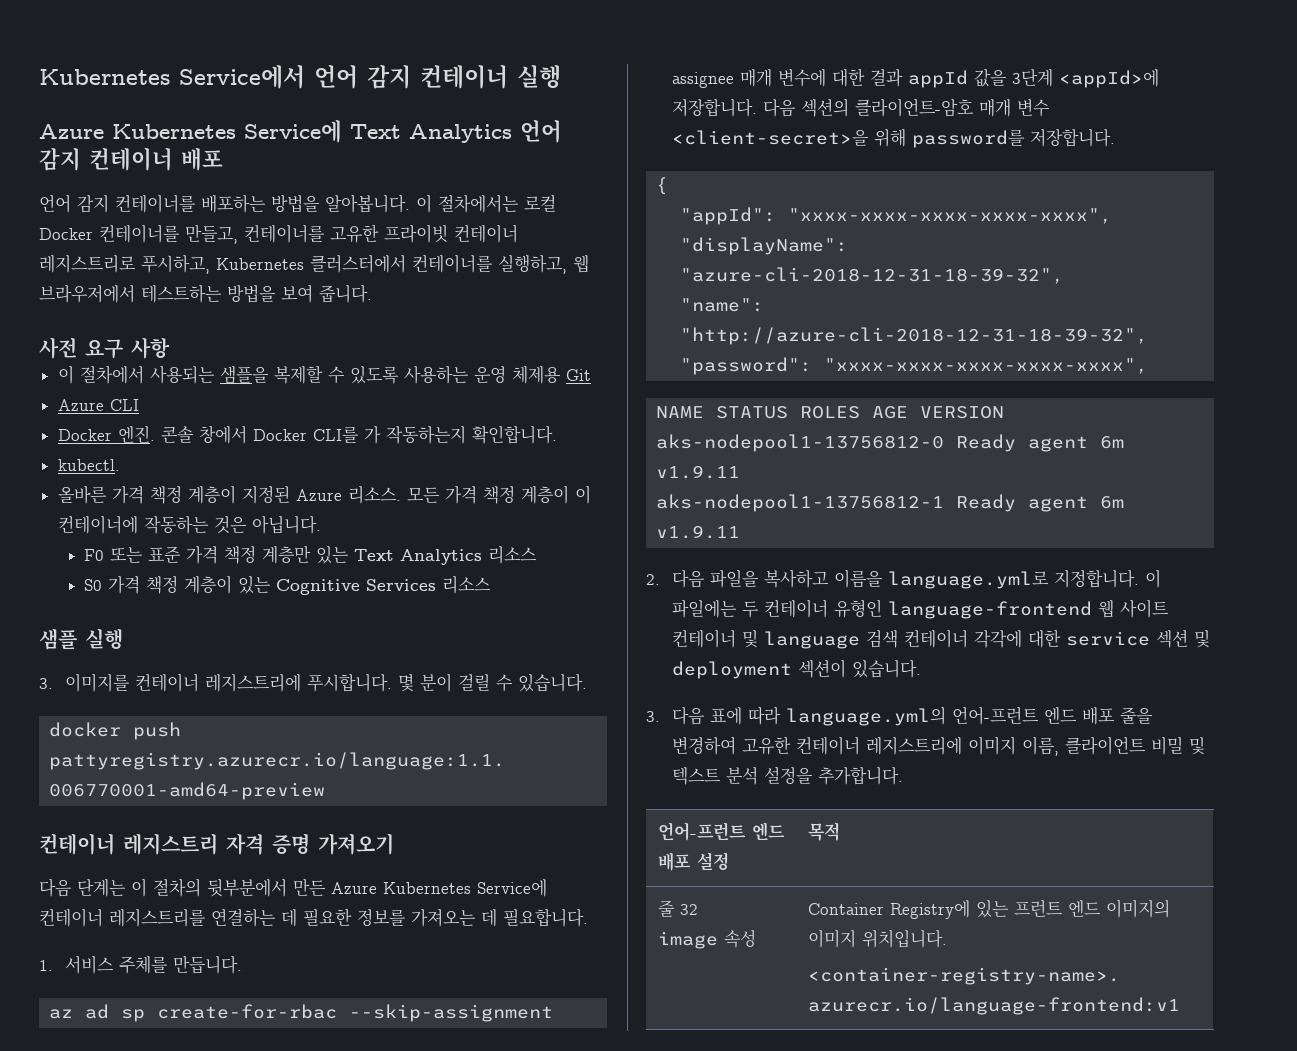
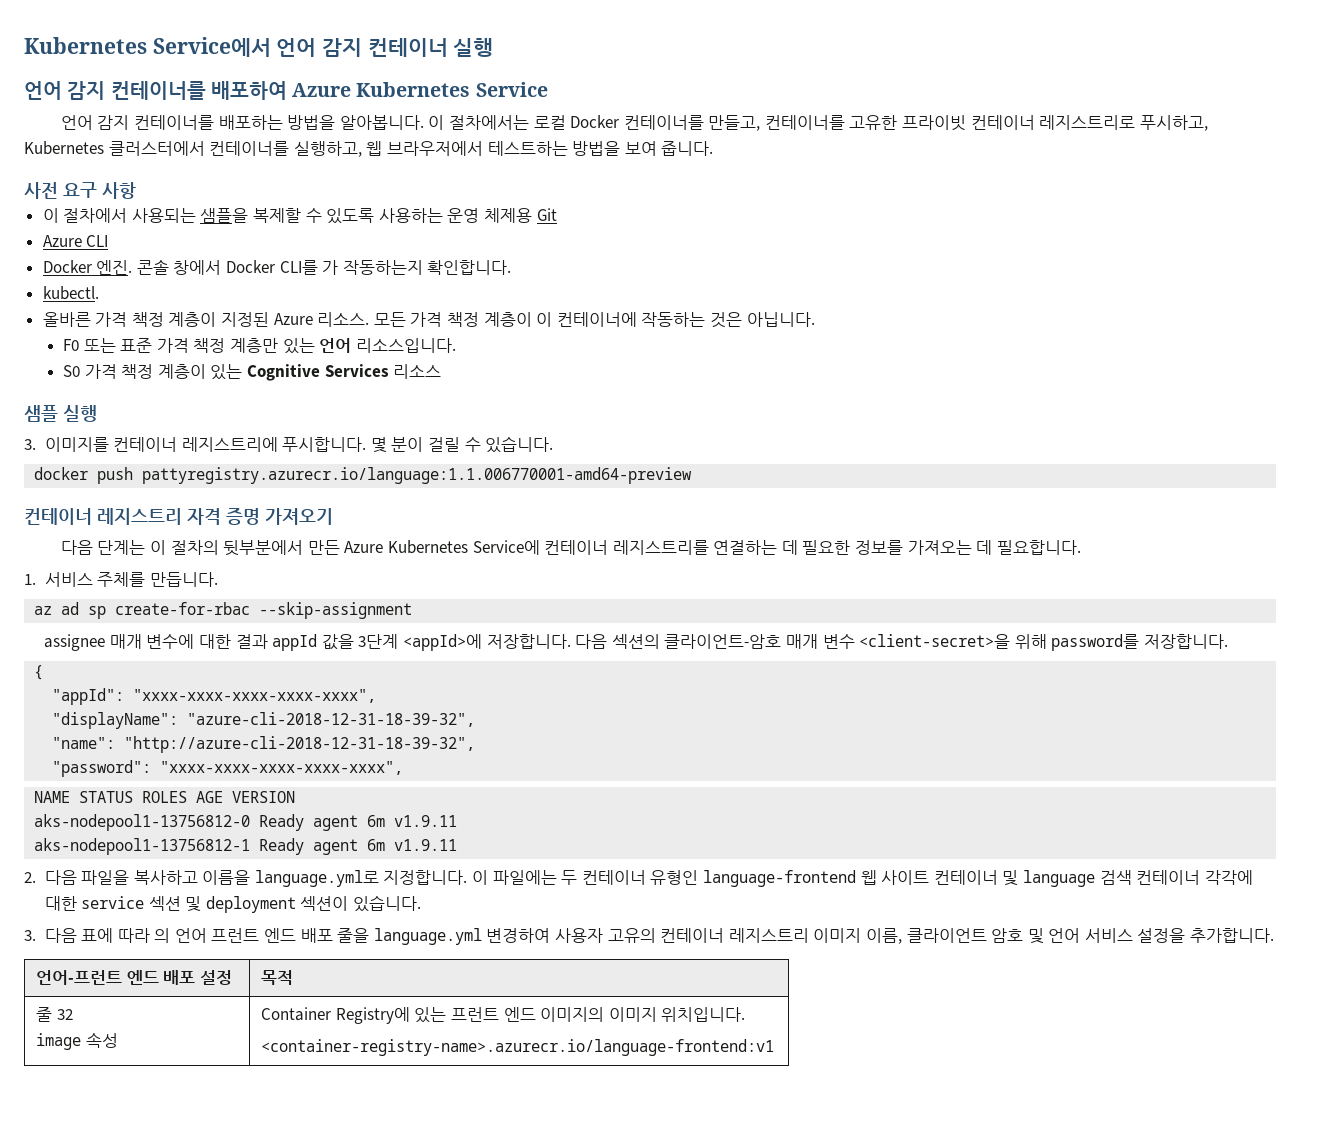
- Azure Kubernetes Service에 Text Analytics 언어 감지 컨테이너 배포
+ 언어 감지 컨테이너를 배포하여 Azure Kubernetes Service
- F0 또는 표준 가격 책정 계층만 있는 Text Analytics 리소스
+ F0 또는 표준 가격 책정 계층만 있는 언어 리소스입니다.
- 3. 다음 표에 따라 language.yml의 언어-프런트 엔드 배포 줄을 변경하여 고유한 컨테이너 레지스트리에 이미지 이름, 클라이언트 비밀 및 텍스트 분석 설정을 추가합니다.
+ 3. 다음 표에 따라 의 언어 프런트 엔드 배포 줄을 language.yml 변경하여 사용자 고유의 컨테이너 레지스트리 이미지 이름, 클라이언트 암호 및 언어 서비스 설정을 추가합니다.

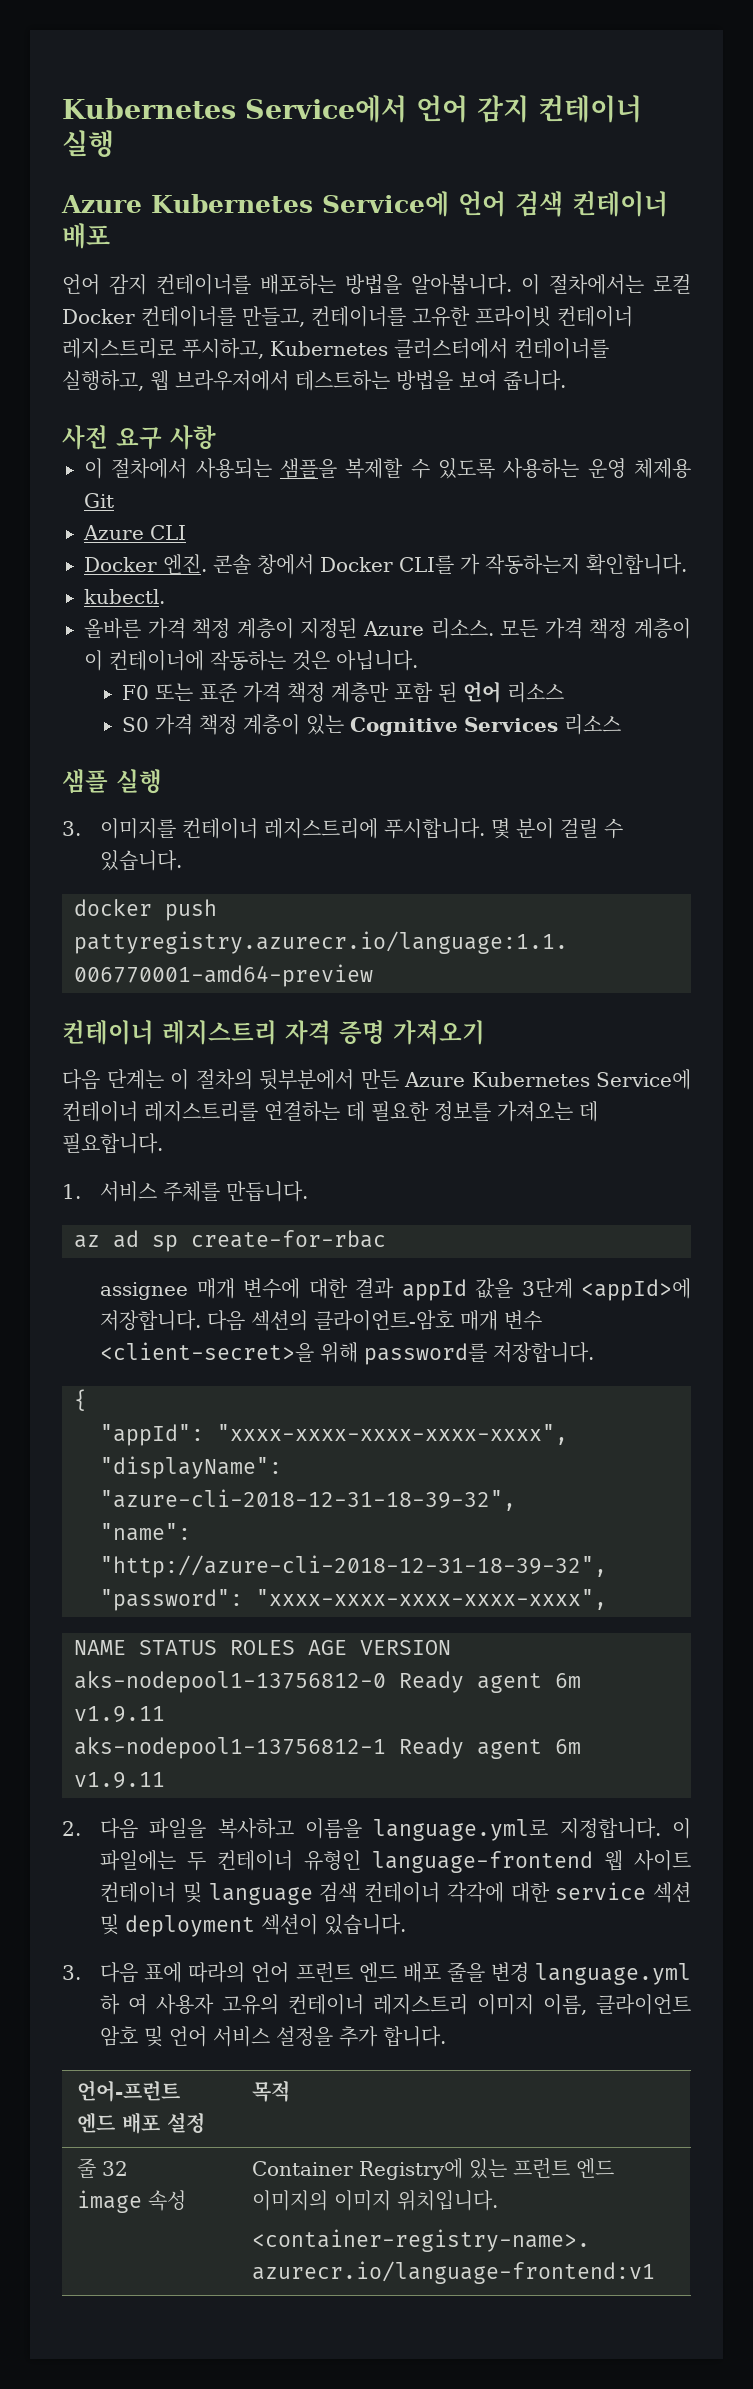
- 언어 감지 컨테이너를 배포하여 Azure Kubernetes Service
+ Azure Kubernetes Service에 언어 검색 컨테이너 배포
- F0 또는 표준 가격 책정 계층만 있는 언어 리소스입니다.
+ F0 또는 표준 가격 책정 계층만 포함 된 언어 리소스
- az ad sp create-for-rbac --skip-assignment
+ az ad sp create-for-rbac
- 3. 다음 표에 따라 의 언어 프런트 엔드 배포 줄을 language.yml 변경하여 사용자 고유의 컨테이너 레지스트리 이미지 이름, 클라이언트 암호 및 언어 서비스 설정을 추가합니다.
+ 3. 다음 표에 따라의 언어 프런트 엔드 배포 줄을 변경 language.yml 하 여 사용자 고유의 컨테이너 레지스트리 이미지 이름, 클라이언트 암호 및 언어 서비스 설정을 추가 합니다.

